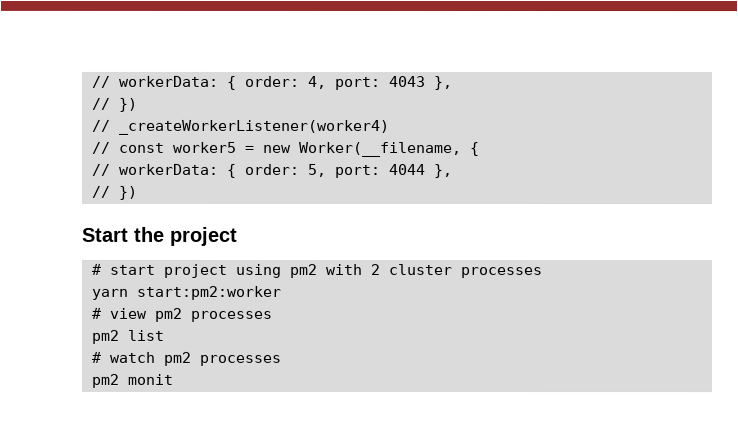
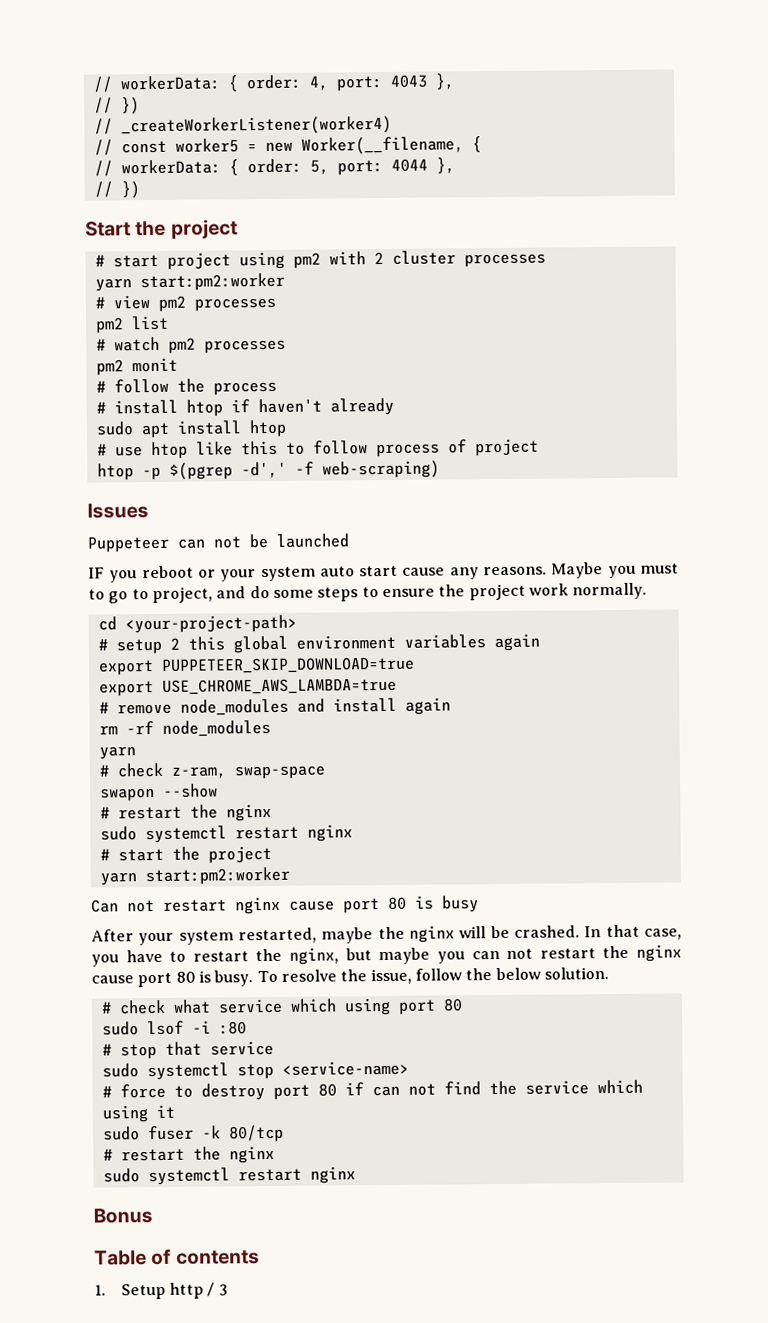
+ # follow the process
+ # install htop if haven't already
+ sudo apt install htop
+ # use htop like this to follow process of project
+ htop -p $(pgrep -d',' -f web-scraping)
+ Issues
+ Puppeteer can not be launched
+ IF you reboot or your system auto start cause any reasons. Maybe you must to go to project, and do some steps to ensure the project work normally.
+ cd <your-project-path>
+ # setup 2 this global environment variables again
+ export PUPPETEER_SKIP_DOWNLOAD=true
+ export USE_CHROME_AWS_LAMBDA=true
+ # remove node_modules and install again
+ rm -rf node_modules
+ yarn
+ # check z-ram, swap-space
+ swapon --show
+ # restart the nginx
+ sudo systemctl restart nginx
+ # start the project
+ yarn start:pm2:worker
+ Can not restart nginx cause port 80 is busy
+ After your system restarted, maybe the nginx will be crashed. In that case, you have to restart the nginx, but maybe you can not restart the nginx cause port 80 is busy. To resolve the issue, follow the below solution.
+ # check what service which using port 80
+ sudo lsof -i :80
+ # stop that service
+ sudo systemctl stop <service-name>
+ # force to destroy port 80 if can not find the service which using it
+ sudo fuser -k 80/tcp
+ # restart the nginx
+ sudo systemctl restart nginx
+ Bonus
+ Table of contents
+ 1. Setup http / 3

